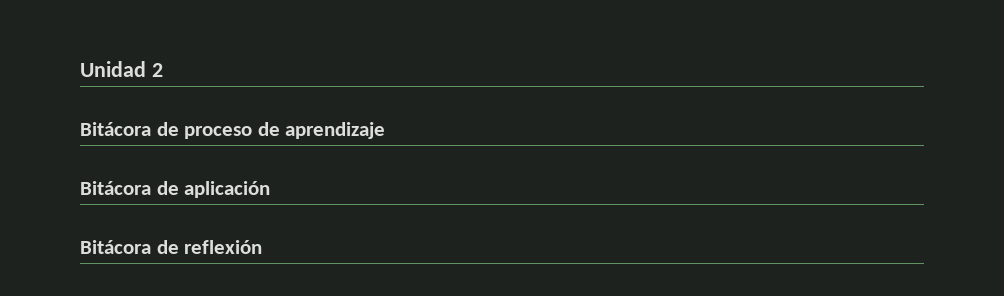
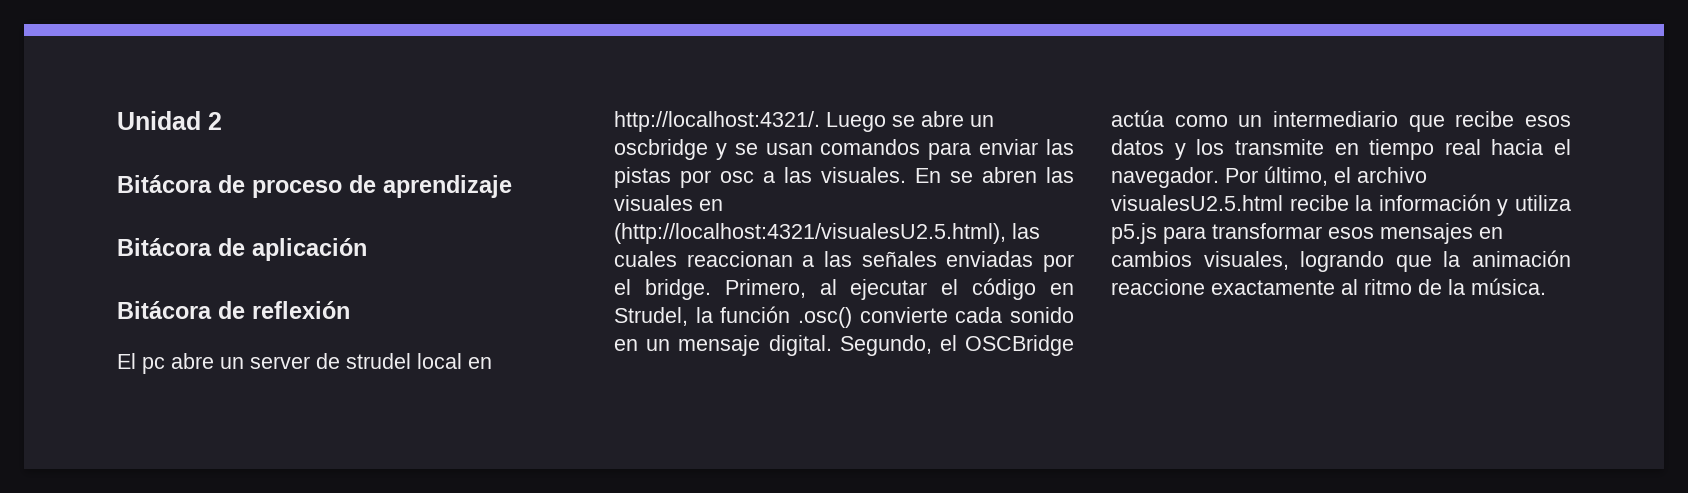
+ El pc abre un server de strudel local en http://localhost:4321/. Luego se abre un oscbridge y se usan comandos para enviar las pistas por osc a las visuales. En se abren las visuales en (http://localhost:4321/visualesU2.5.html), las cuales reaccionan a las señales enviadas por el bridge. Primero, al ejecutar el código en Strudel, la función .osc() convierte cada sonido en un mensaje digital. Segundo, el OSCBridge actúa como un intermediario que recibe esos datos y los transmite en tiempo real hacia el navegador. Por último, el archivo visualesU2.5.html recibe la información y utiliza p5.js para transformar esos mensajes en cambios visuales, logrando que la animación reaccione exactamente al ritmo de la música.

